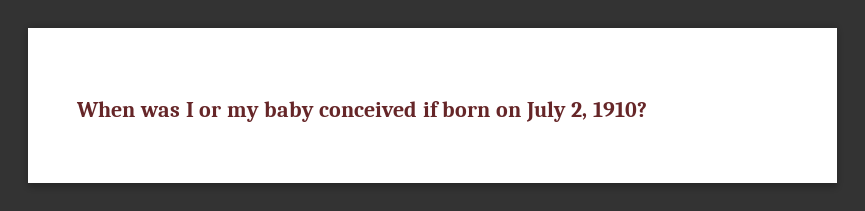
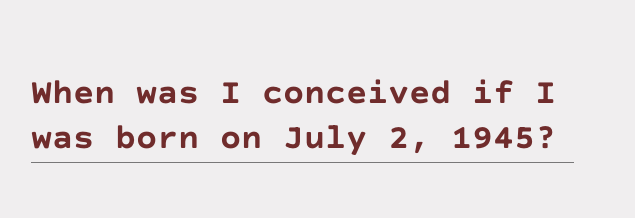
- When was I or my baby conceived if born on July 2, 1910?
+ When was I conceived if I was born on July 2, 1945?

